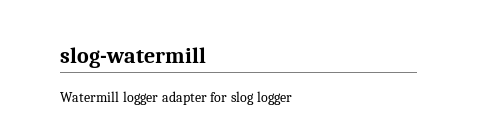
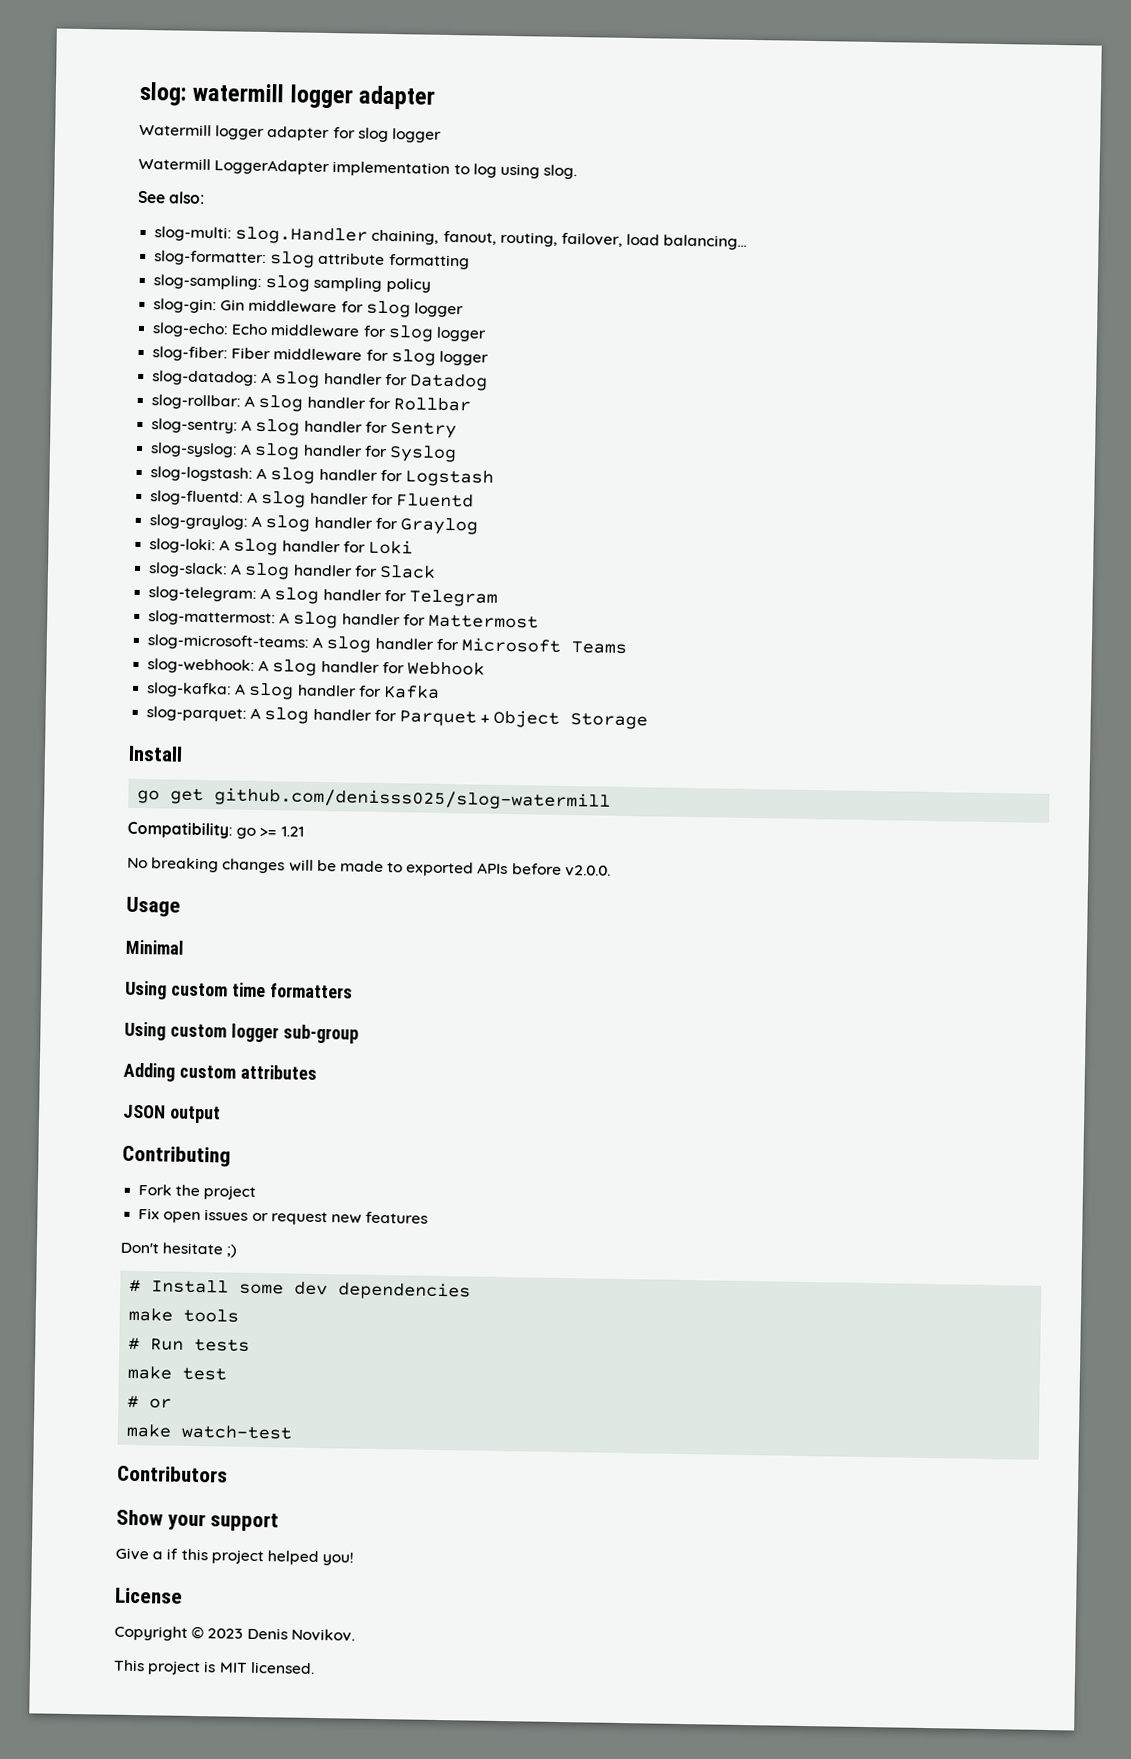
- slog-watermill
+ slog: watermill logger adapter
+ Watermill LoggerAdapter implementation to log using slog.
+ See also:
+ slog-multi: slog.Handler chaining, fanout, routing, failover, load balancing...
+ slog-formatter: slog attribute formatting
+ slog-sampling: slog sampling policy
+ slog-gin: Gin middleware for slog logger
+ slog-echo: Echo middleware for slog logger
+ slog-fiber: Fiber middleware for slog logger
+ slog-datadog: A slog handler for Datadog
+ slog-rollbar: A slog handler for Rollbar
+ slog-sentry: A slog handler for Sentry
+ slog-syslog: A slog handler for Syslog
+ slog-logstash: A slog handler for Logstash
+ slog-fluentd: A slog handler for Fluentd
+ slog-graylog: A slog handler for Graylog
+ slog-loki: A slog handler for Loki
+ slog-slack: A slog handler for Slack
+ slog-telegram: A slog handler for Telegram
+ slog-mattermost: A slog handler for Mattermost
+ slog-microsoft-teams: A slog handler for Microsoft Teams
+ slog-webhook: A slog handler for Webhook
+ slog-kafka: A slog handler for Kafka
+ slog-parquet: A slog handler for Parquet + Object Storage
+ Install
+ go get github.com/denisss025/slog-watermill
+ Compatibility: go >= 1.21
+ No breaking changes will be made to exported APIs before v2.0.0.
+ Usage
+ Minimal
+ Using custom time formatters
+ Using custom logger sub-group
+ Adding custom attributes
+ JSON output
+ Contributing
+ Fork the project
+ Fix open issues or request new features
+ Don't hesitate ;)
+ # Install some dev dependencies
+ make tools
+ # Run tests
+ make test
+ # or
+ make watch-test
+ Contributors
+ Show your support
+ Give a if this project helped you!
+ License
+ Copyright © 2023 Denis Novikov.
+ This project is MIT licensed.

